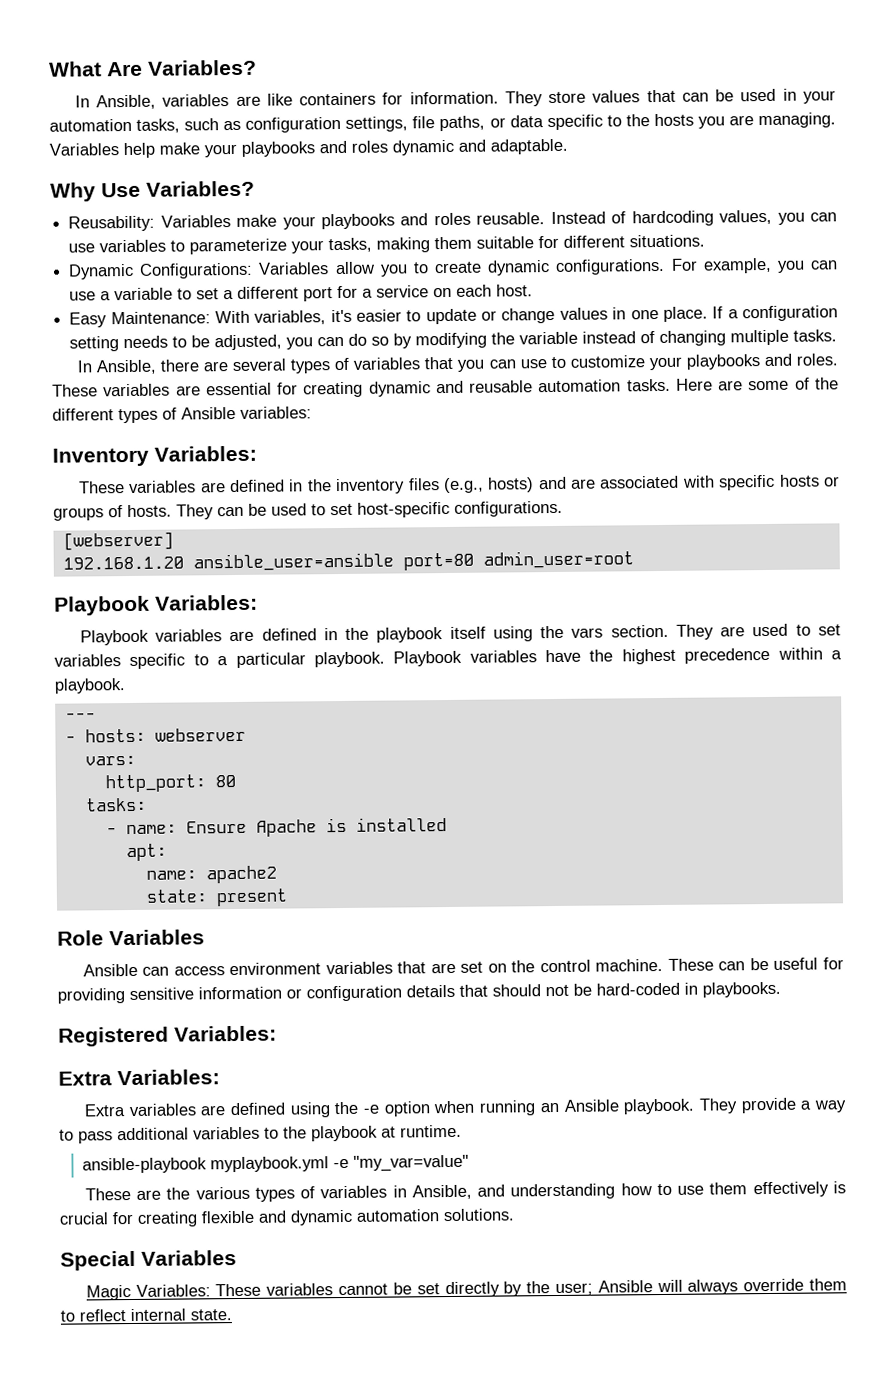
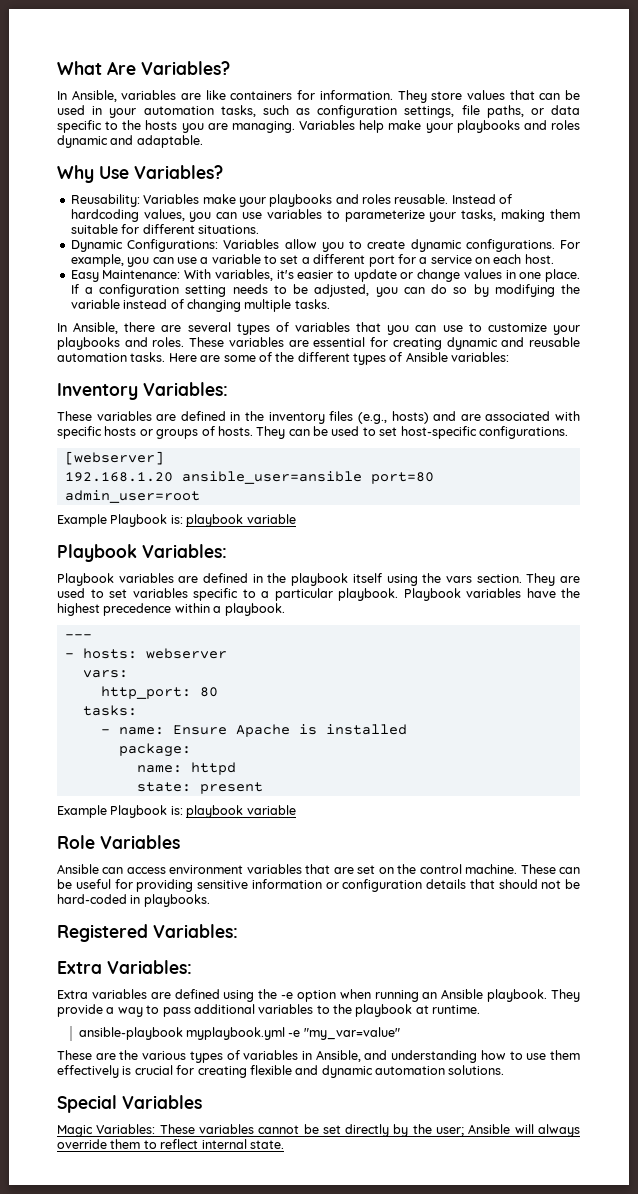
  192.168.1.20 ansible_user=ansible port=80 admin_user=root
+ Example Playbook is: playbook variable
- apt:
- name: apache2
+ package:
+ name: httpd
  state: present
+ Example Playbook is: playbook variable

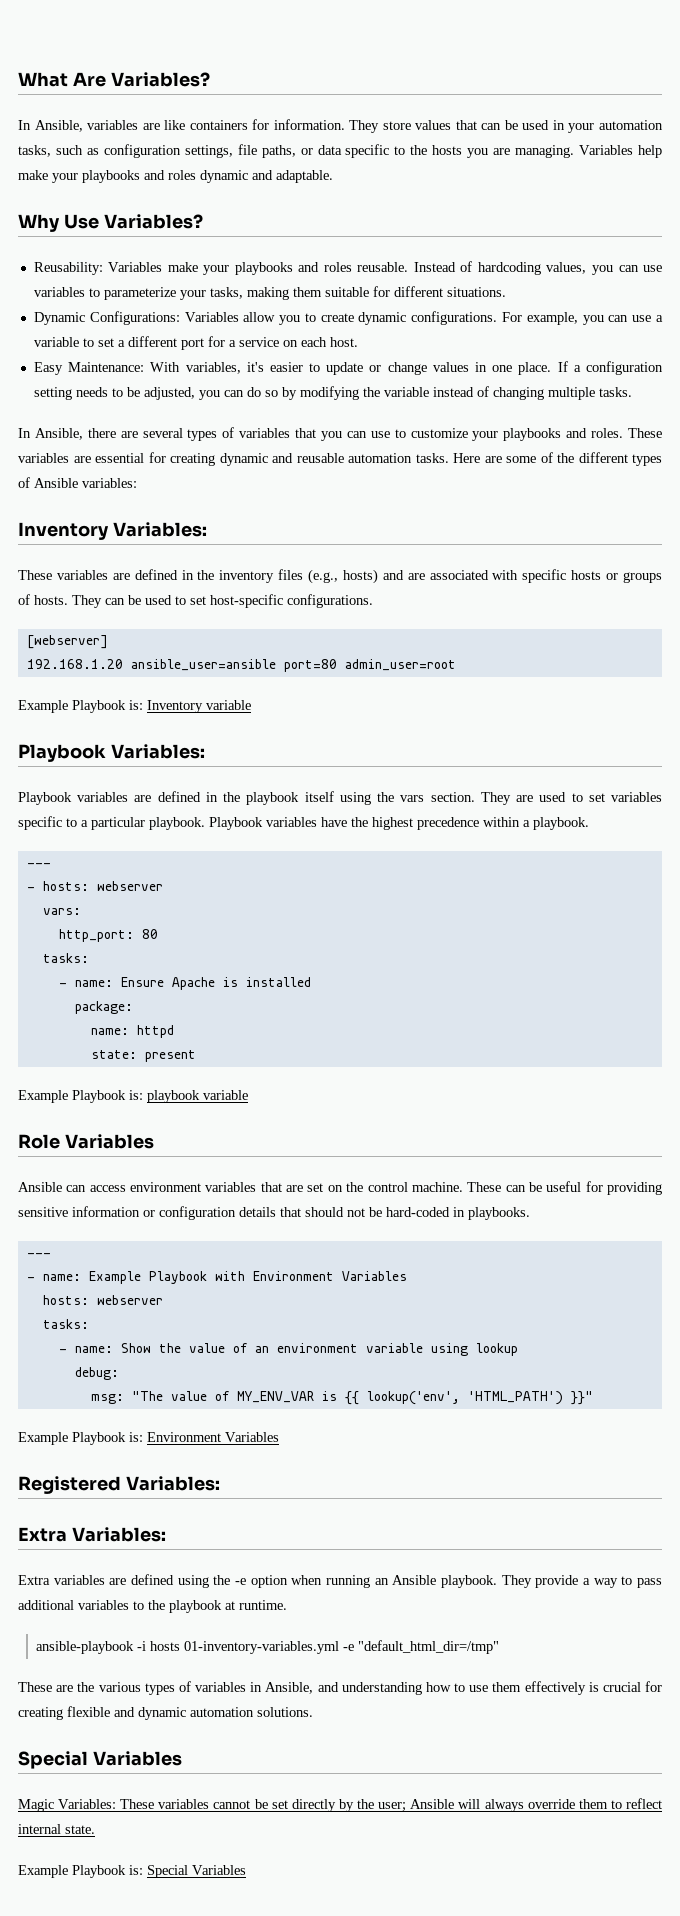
  192.168.1.20 ansible_user=ansible port=80 admin_user=root
- Example Playbook is: playbook variable
+ Example Playbook is: Inventory variable
  These can be useful for providing sensitive information or configuration details that should not be hard-coded in playbooks.
+ ---
+ - name: Example Playbook with Environment Variables
+ hosts: webserver
+ tasks:
+ - name: Show the value of an environment variable using lookup
+ debug:
+ msg: "The value of MY_ENV_VAR is {{ lookup('env', 'HTML_PATH') }}"
+ Example Playbook is: Environment Variables
- ansible-playbook myplaybook.yml -e "my_var=value"
+ ansible-playbook -i hosts 01-inventory-variables.yml -e "default_html_dir=/tmp"
+ Example Playbook is: Special Variables

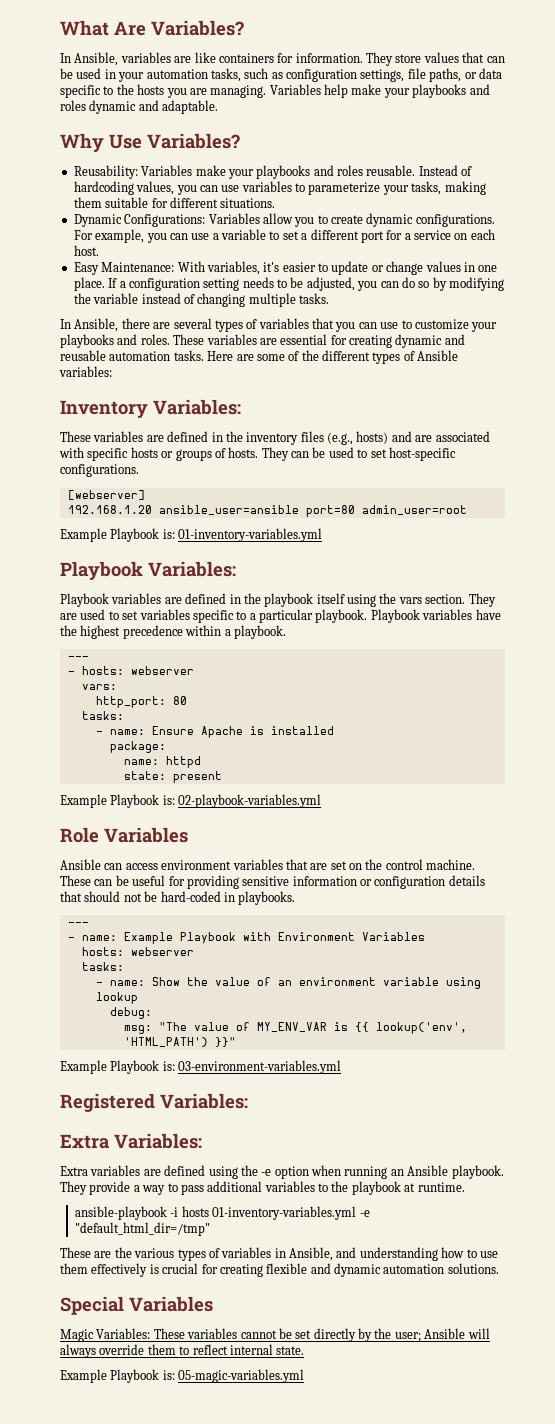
- Example Playbook is: Inventory variable
+ Example Playbook is: 01-inventory-variables.yml
- Example Playbook is: playbook variable
+ Example Playbook is: 02-playbook-variables.yml
- Example Playbook is: Environment Variables
+ Example Playbook is: 03-environment-variables.yml
- Example Playbook is: Special Variables
+ Example Playbook is: 05-magic-variables.yml

